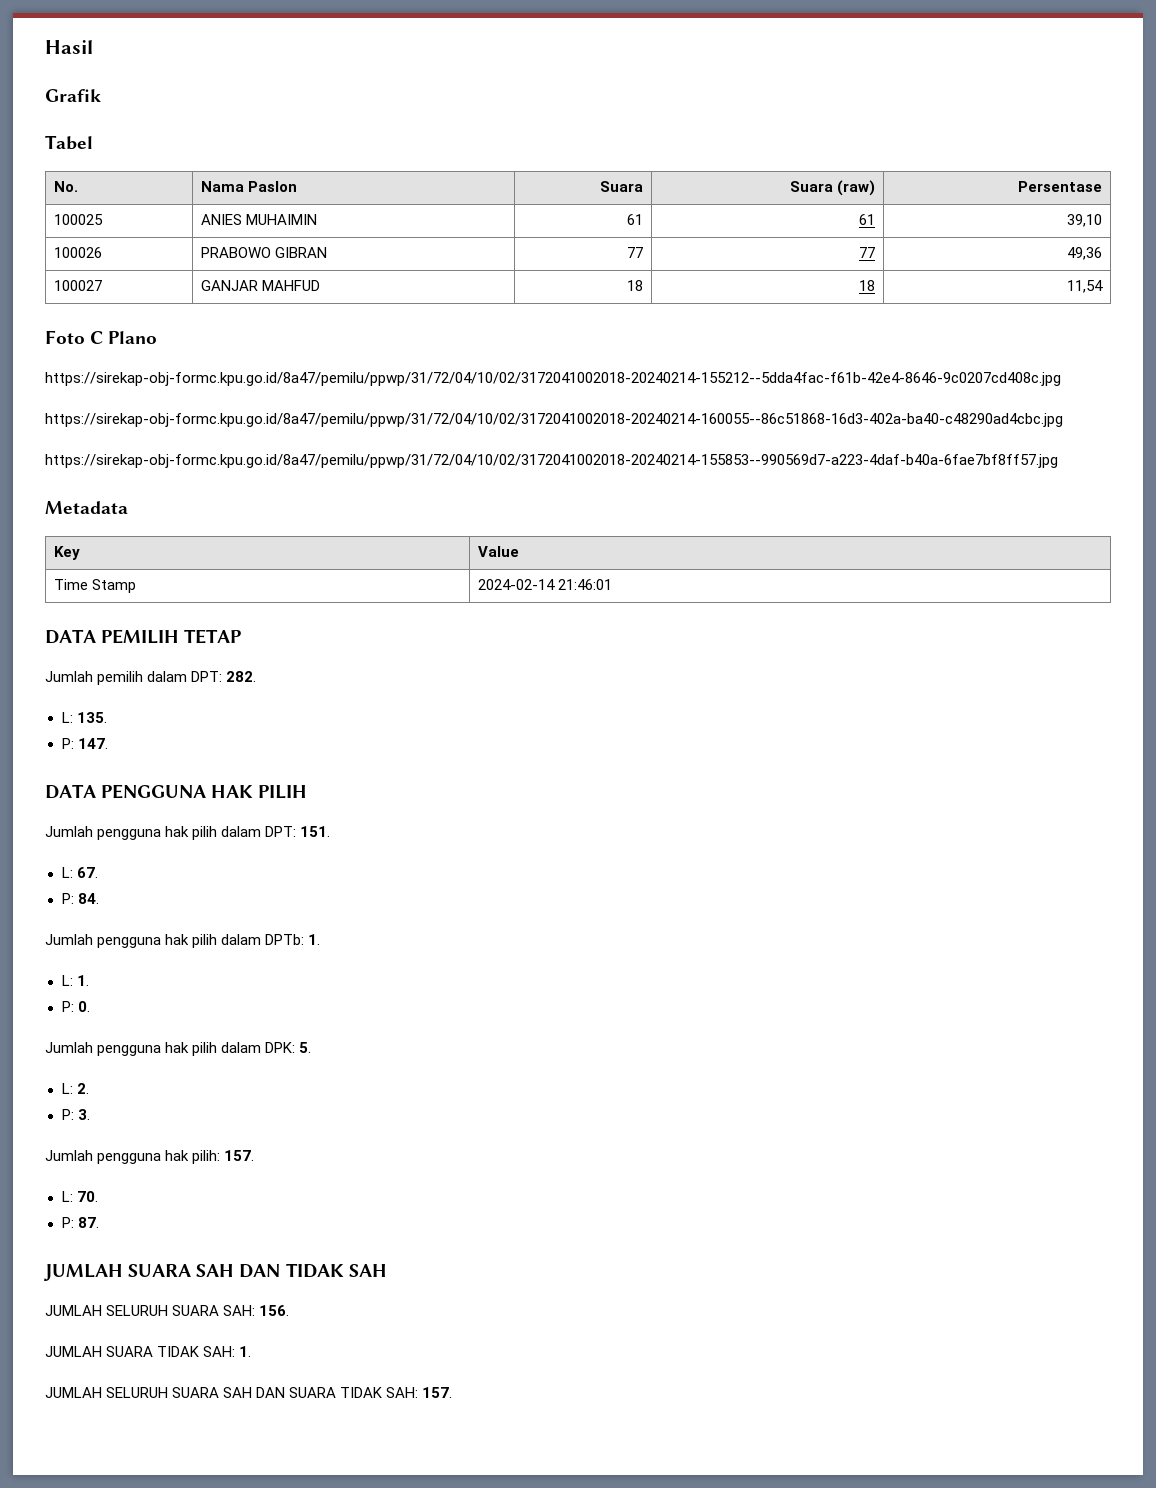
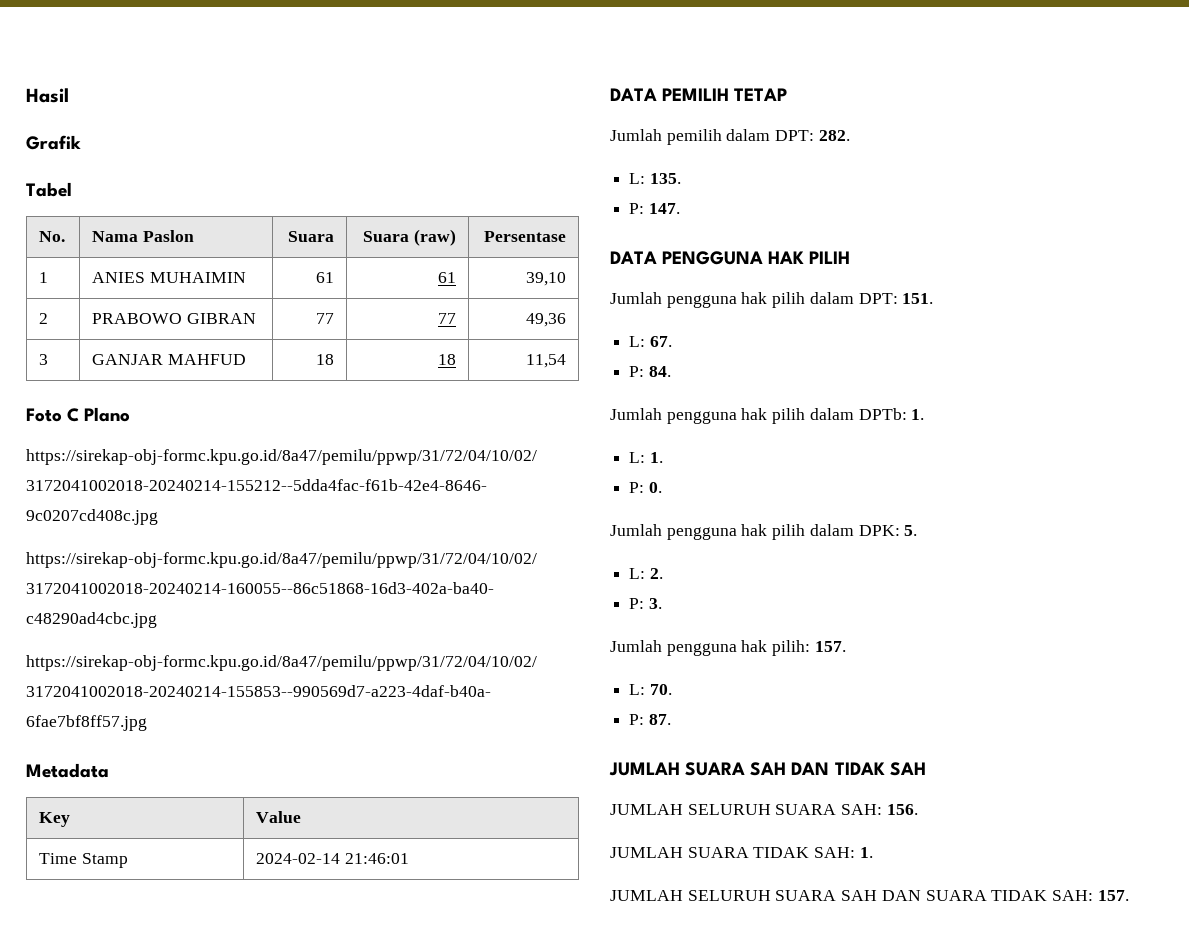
- 100025 | ANIES MUHAIMIN | 61 | 61 | 39,10
+ 1 | ANIES MUHAIMIN | 61 | 61 | 39,10
- 100026 | PRABOWO GIBRAN | 77 | 77 | 49,36
+ 2 | PRABOWO GIBRAN | 77 | 77 | 49,36
- 100027 | GANJAR MAHFUD | 18 | 18 | 11,54
+ 3 | GANJAR MAHFUD | 18 | 18 | 11,54

